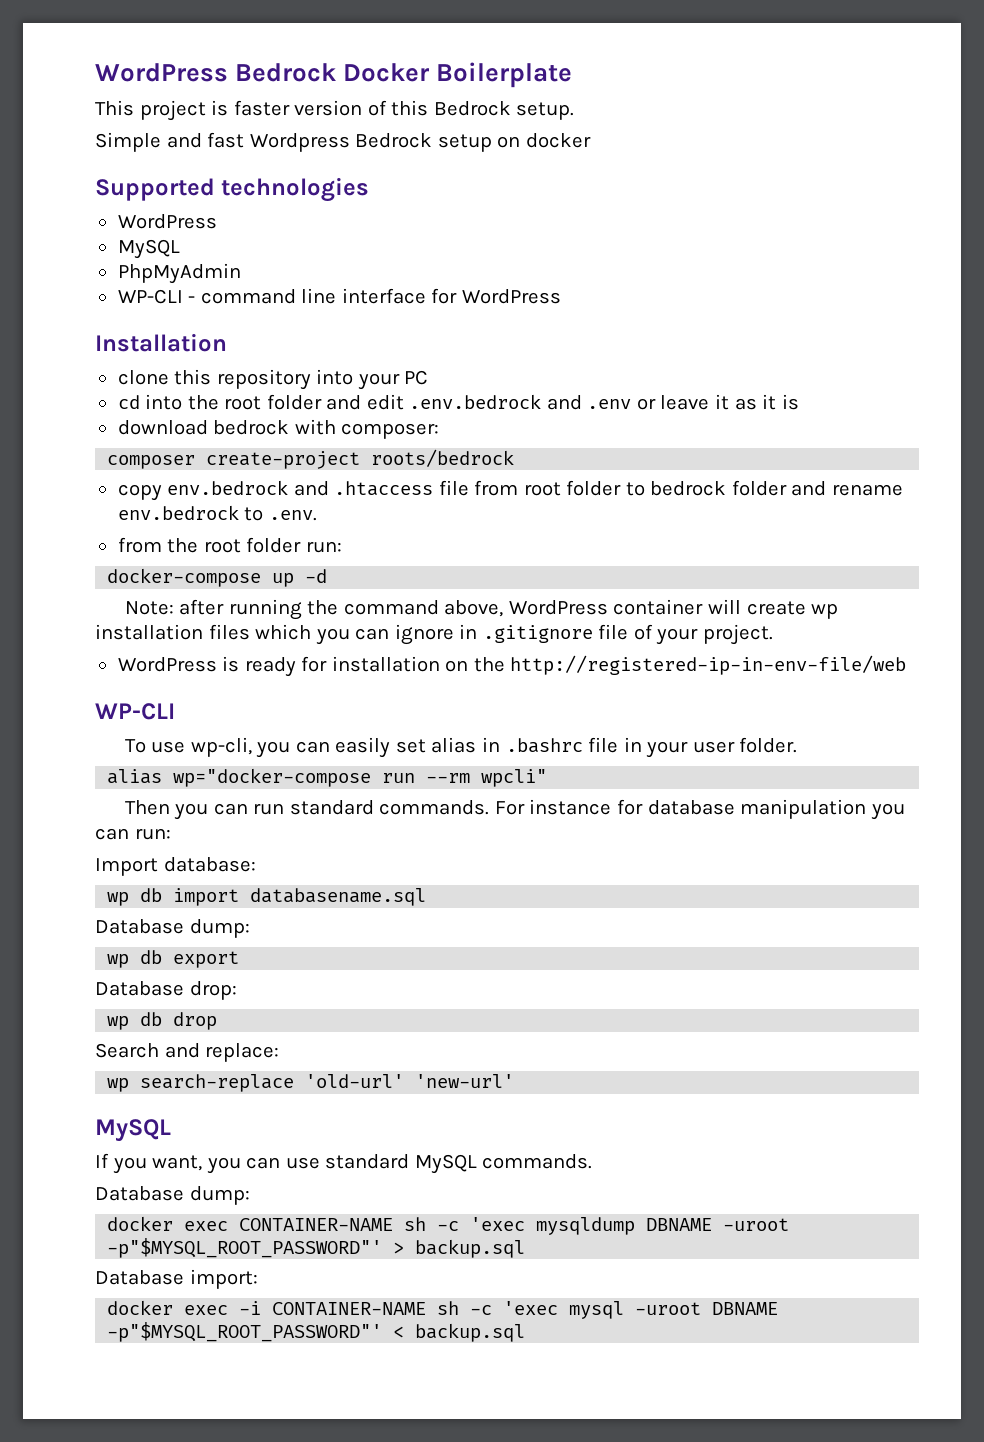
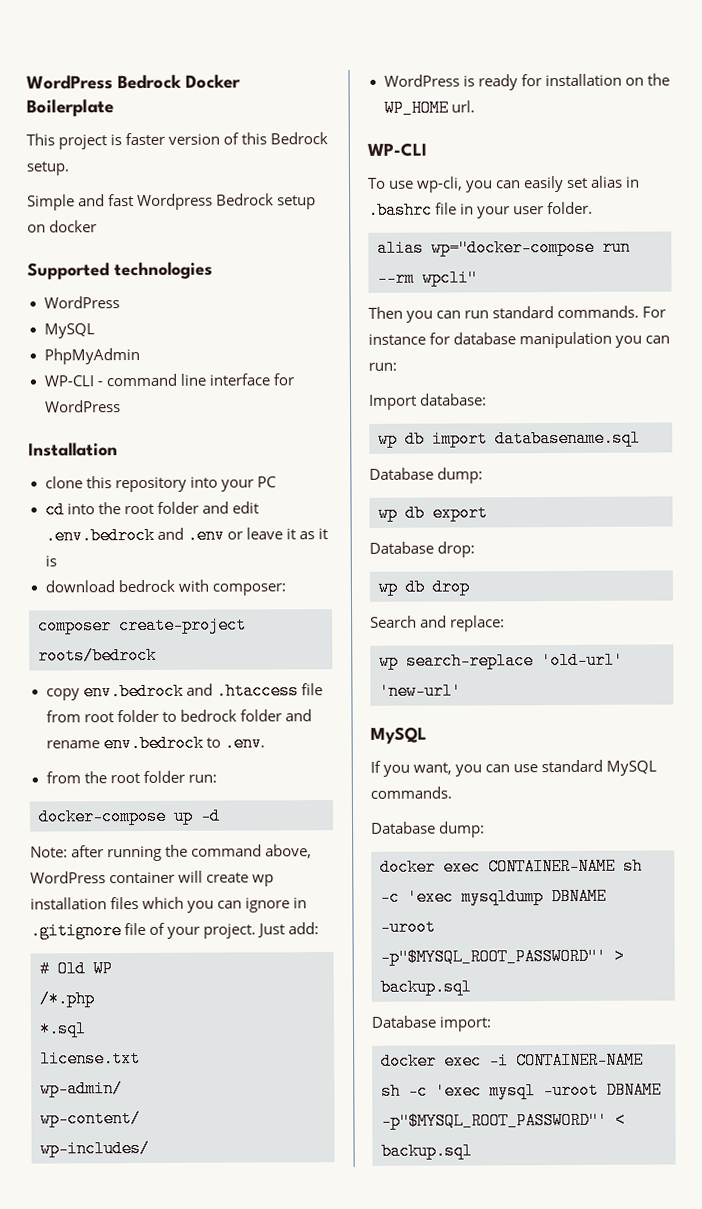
+ Just add:
+ # Old WP
+ /*.php
+ *.sql
+ license.txt
+ wp-admin/
+ wp-content/
+ wp-includes/
- WordPress is ready for installation on the http://registered-ip-in-env-file/web
+ WordPress is ready for installation on the WP_HOME url.

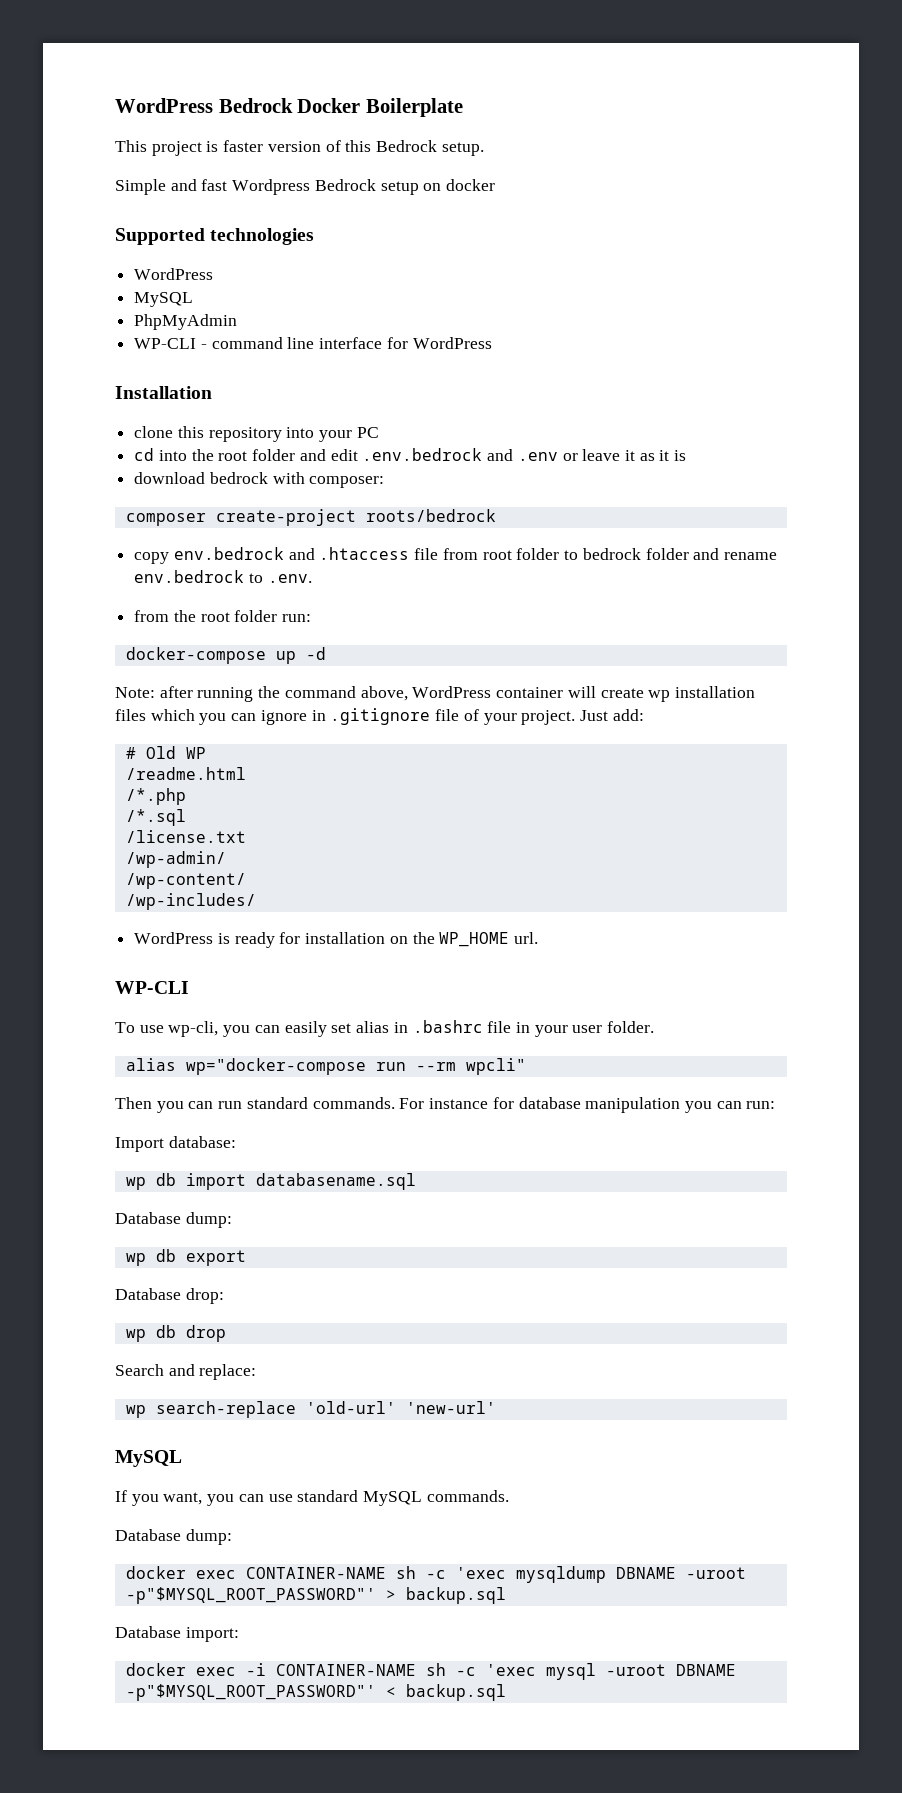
+ /readme.html
- *.sql
- license.txt
- wp-admin/
- wp-content/
- wp-includes/
+ /*.sql
+ /license.txt
+ /wp-admin/
+ /wp-content/
+ /wp-includes/

